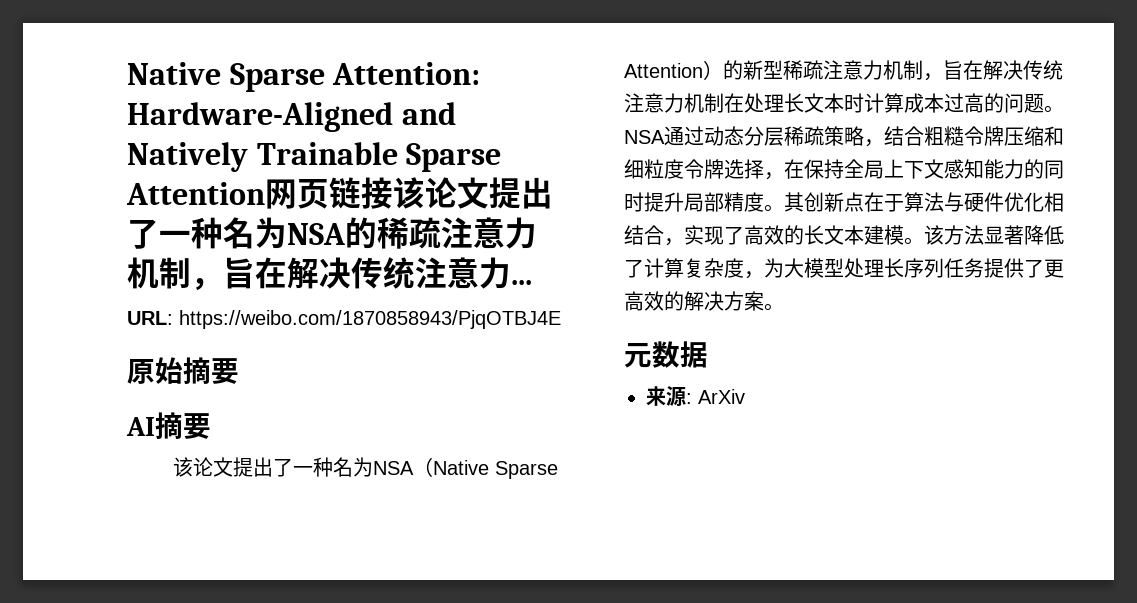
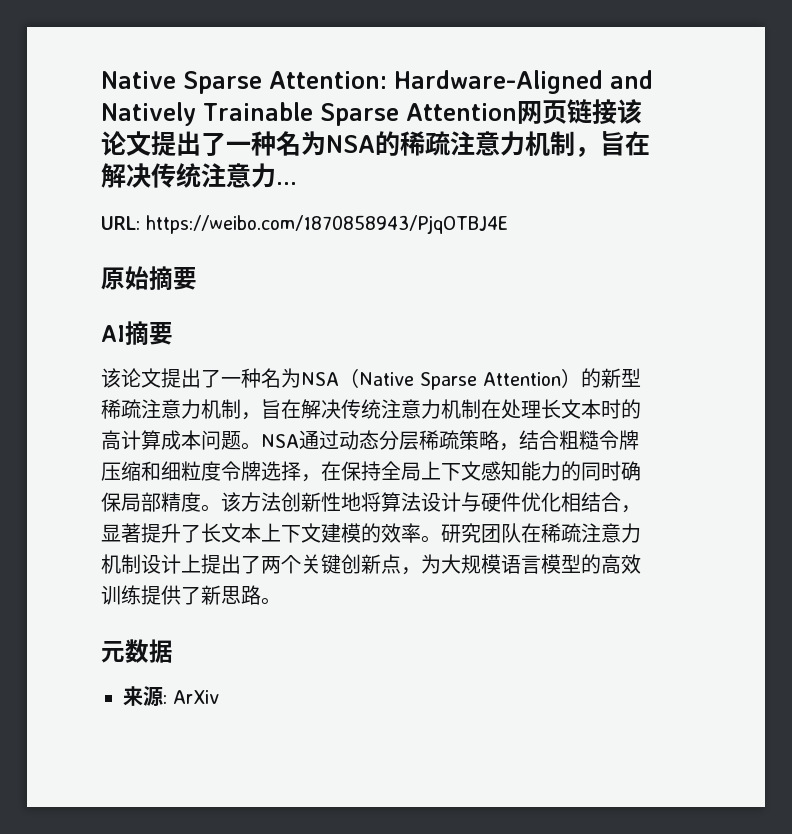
- 该论文提出了一种名为NSA（Native Sparse Attention）的新型稀疏注意力机制，旨在解决传统注意力机制在处理长文本时计算成本过高的问题。
+ 该论文提出了一种名为NSA（Native Sparse Attention）的新型稀疏注意力机制，旨在解决传统注意力机制在处理长文本时的高计算成本问题。
- NSA通过动态分层稀疏策略，结合粗糙令牌压缩和细粒度令牌选择，在保持全局上下文感知能力的同时提升局部精度。
+ NSA通过动态分层稀疏策略，结合粗糙令牌压缩和细粒度令牌选择，在保持全局上下文感知能力的同时确保局部精度。
- 其创新点在于算法与硬件优化相结合，实现了高效的长文本建模。该方法显著降低了计算复杂度，为大模型处理长序列任务提供了更高效的解决方案。
+ 该方法创新性地将算法设计与硬件优化相结合，显著提升了长文本上下文建模的效率。研究团队在稀疏注意力机制设计上提出了两个关键创新点，为大规模语言模型的高效训练提供了新思路。

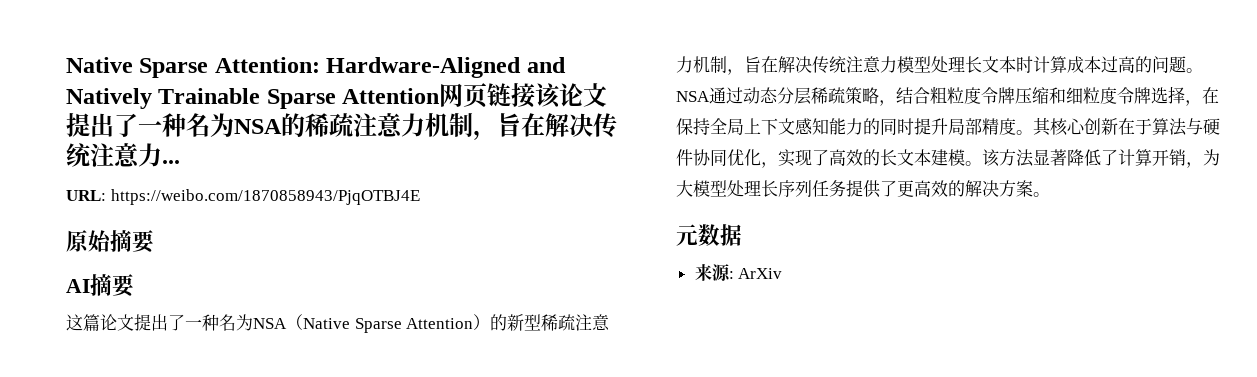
- 该论文提出了一种名为NSA（Native Sparse Attention）的新型稀疏注意力机制，旨在解决传统注意力机制在处理长文本时的高计算成本问题。
+ 这篇论文提出了一种名为NSA（Native Sparse Attention）的新型稀疏注意力机制，旨在解决传统注意力模型处理长文本时计算成本过高的问题。
- NSA通过动态分层稀疏策略，结合粗糙令牌压缩和细粒度令牌选择，在保持全局上下文感知能力的同时确保局部精度。
+ NSA通过动态分层稀疏策略，结合粗粒度令牌压缩和细粒度令牌选择，在保持全局上下文感知能力的同时提升局部精度。
- 该方法创新性地将算法设计与硬件优化相结合，显著提升了长文本上下文建模的效率。研究团队在稀疏注意力机制设计上提出了两个关键创新点，为大规模语言模型的高效训练提供了新思路。
+ 其核心创新在于算法与硬件协同优化，实现了高效的长文本建模。该方法显著降低了计算开销，为大模型处理长序列任务提供了更高效的解决方案。

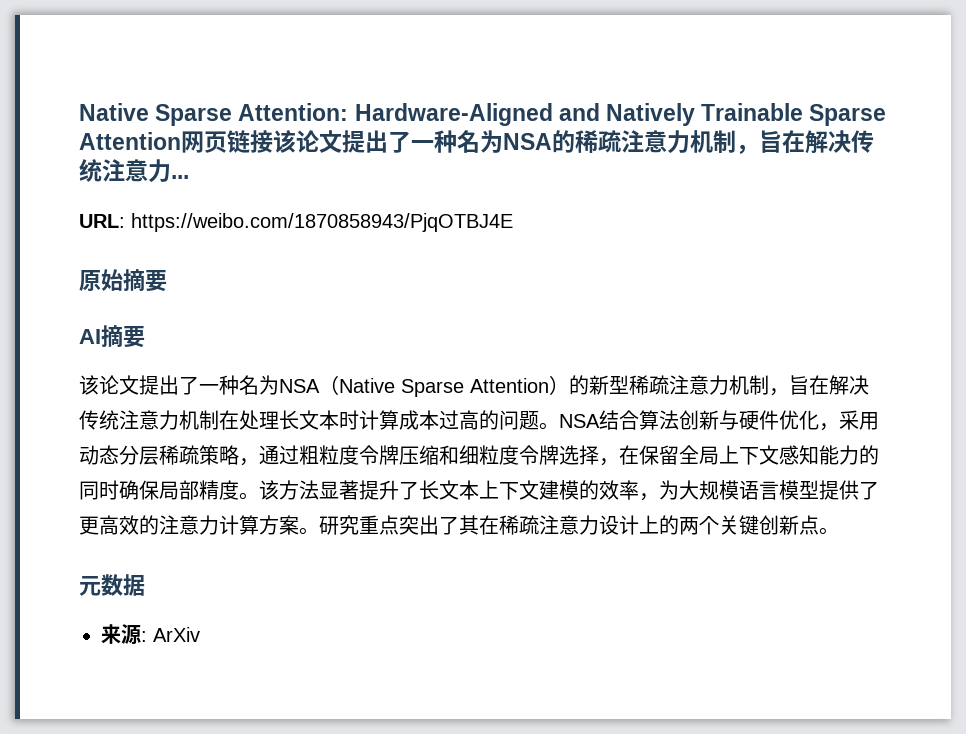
- 这篇论文提出了一种名为NSA（Native Sparse Attention）的新型稀疏注意力机制，旨在解决传统注意力模型处理长文本时计算成本过高的问题。
+ 该论文提出了一种名为NSA（Native Sparse Attention）的新型稀疏注意力机制，旨在解决传统注意力机制在处理长文本时计算成本过高的问题。
- NSA通过动态分层稀疏策略，结合粗粒度令牌压缩和细粒度令牌选择，在保持全局上下文感知能力的同时提升局部精度。
+ NSA结合算法创新与硬件优化，采用动态分层稀疏策略，通过粗粒度令牌压缩和细粒度令牌选择，在保留全局上下文感知能力的同时确保局部精度。
- 其核心创新在于算法与硬件协同优化，实现了高效的长文本建模。该方法显著降低了计算开销，为大模型处理长序列任务提供了更高效的解决方案。
+ 该方法显著提升了长文本上下文建模的效率，为大规模语言模型提供了更高效的注意力计算方案。研究重点突出了其在稀疏注意力设计上的两个关键创新点。

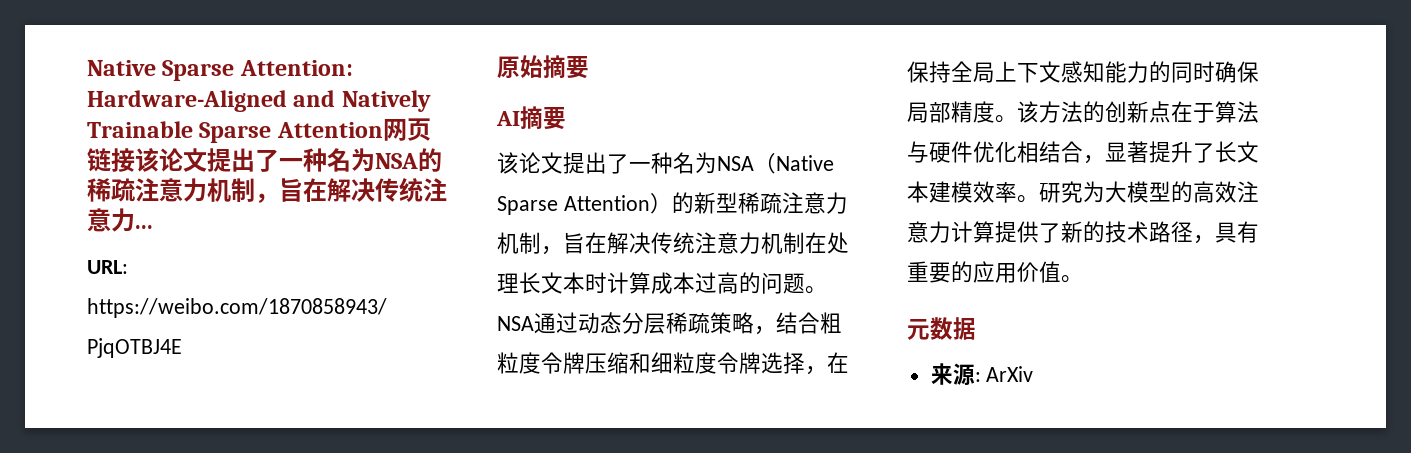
- NSA结合算法创新与硬件优化，采用动态分层稀疏策略，通过粗粒度令牌压缩和细粒度令牌选择，在保留全局上下文感知能力的同时确保局部精度。
+ NSA通过动态分层稀疏策略，结合粗粒度令牌压缩和细粒度令牌选择，在保持全局上下文感知能力的同时确保局部精度。
- 该方法显著提升了长文本上下文建模的效率，为大规模语言模型提供了更高效的注意力计算方案。研究重点突出了其在稀疏注意力设计上的两个关键创新点。
+ 该方法的创新点在于算法与硬件优化相结合，显著提升了长文本建模效率。研究为大模型的高效注意力计算提供了新的技术路径，具有重要的应用价值。

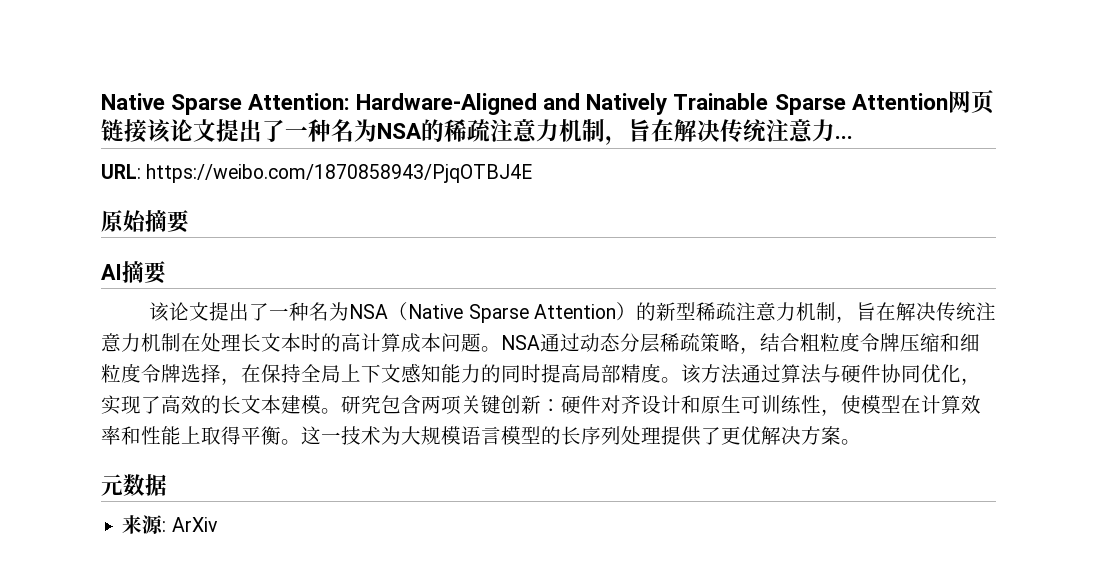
- 该论文提出了一种名为NSA（Native Sparse Attention）的新型稀疏注意力机制，旨在解决传统注意力机制在处理长文本时计算成本过高的问题。
+ 该论文提出了一种名为NSA（Native Sparse Attention）的新型稀疏注意力机制，旨在解决传统注意力机制在处理长文本时的高计算成本问题。
- NSA通过动态分层稀疏策略，结合粗粒度令牌压缩和细粒度令牌选择，在保持全局上下文感知能力的同时确保局部精度。
+ NSA通过动态分层稀疏策略，结合粗粒度令牌压缩和细粒度令牌选择，在保持全局上下文感知能力的同时提高局部精度。
- 该方法的创新点在于算法与硬件优化相结合，显著提升了长文本建模效率。研究为大模型的高效注意力计算提供了新的技术路径，具有重要的应用价值。
+ 该方法通过算法与硬件协同优化，实现了高效的长文本建模。研究包含两项关键创新：硬件对齐设计和原生可训练性，使模型在计算效率和性能上取得平衡。这一技术为大规模语言模型的长序列处理提供了更优解决方案。

